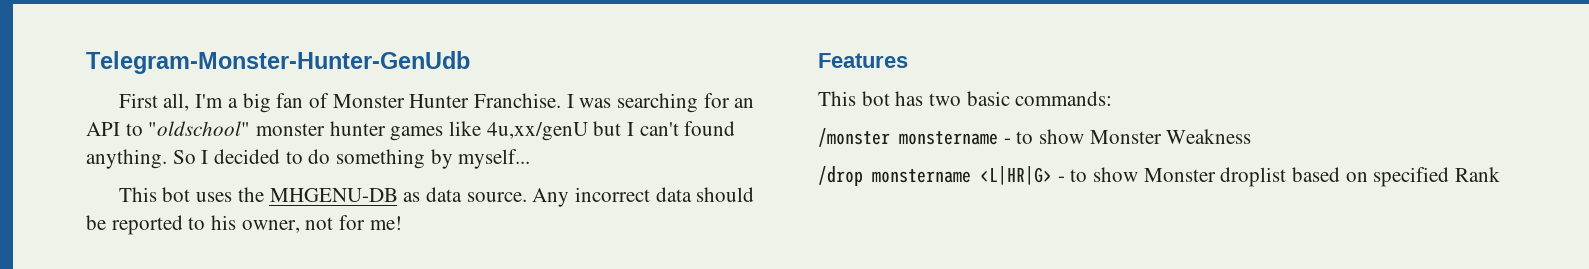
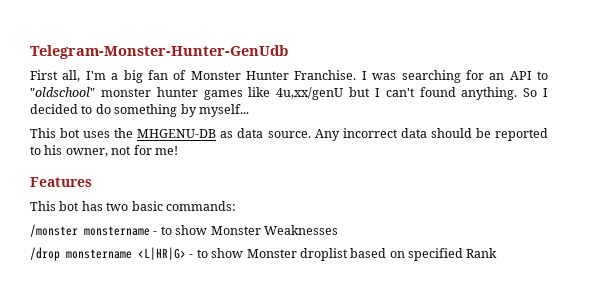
- /monster monstername - to show Monster Weakness
+ /monster monstername - to show Monster Weaknesses

